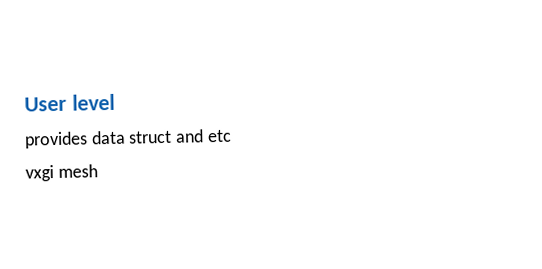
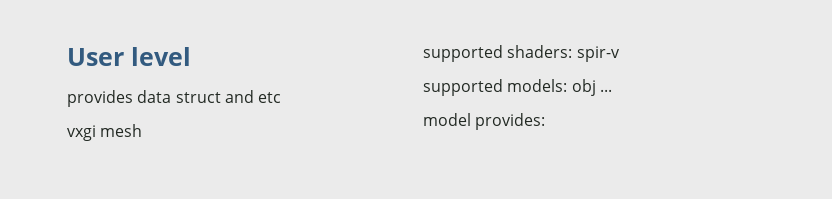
+ supported shaders: spir-v
+ supported models: obj ...
+ model provides:

